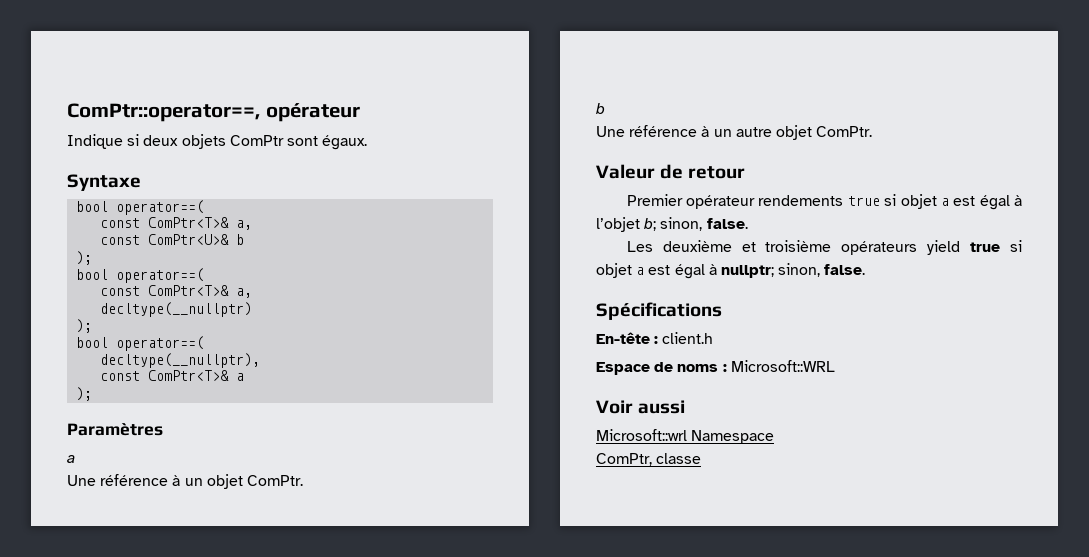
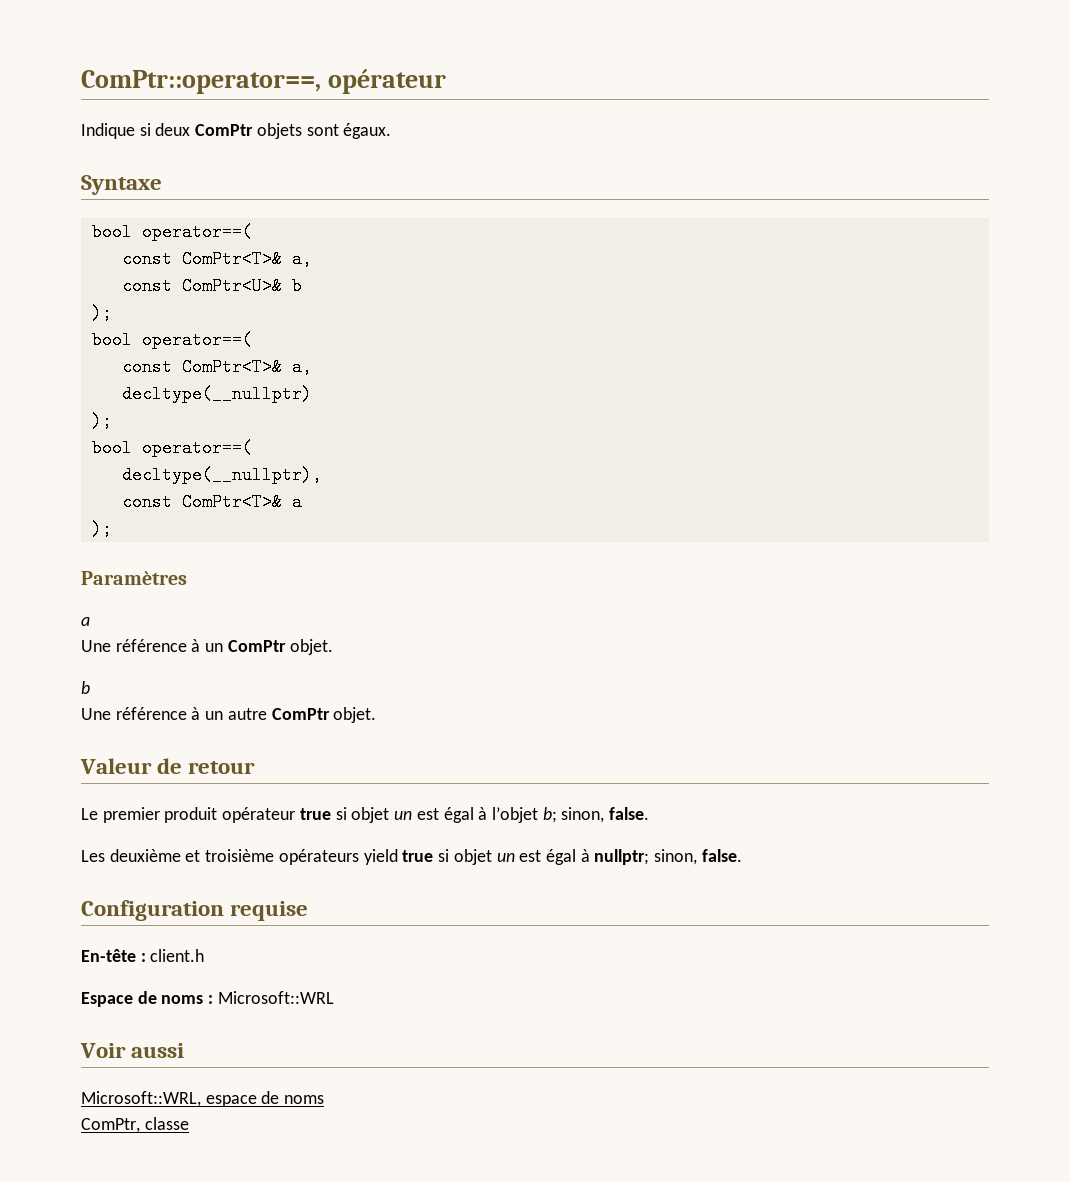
- Indique si deux objets ComPtr sont égaux.
+ Indique si deux ComPtr objets sont égaux.
- Une référence à un objet ComPtr.
+ Une référence à un ComPtr objet.
- Une référence à un autre objet ComPtr.
+ Une référence à un autre ComPtr objet.
- Premier opérateur rendements true si objet a est égal à l’objet b; sinon, false.
+ Le premier produit opérateur true si objet un est égal à l’objet b; sinon, false.
- Les deuxième et troisième opérateurs yield true si objet a est égal à nullptr; sinon, false.
+ Les deuxième et troisième opérateurs yield true si objet un est égal à nullptr; sinon, false.
- Spécifications
+ Configuration requise
- Microsoft::wrl Namespace
+ Microsoft::WRL, espace de noms

